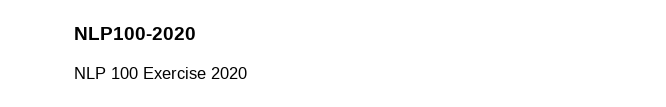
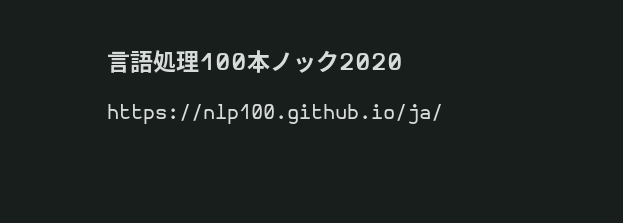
- NLP100-2020
- NLP 100 Exercise 2020
+ 言語処理100本ノック2020
+ https://nlp100.github.io/ja/

